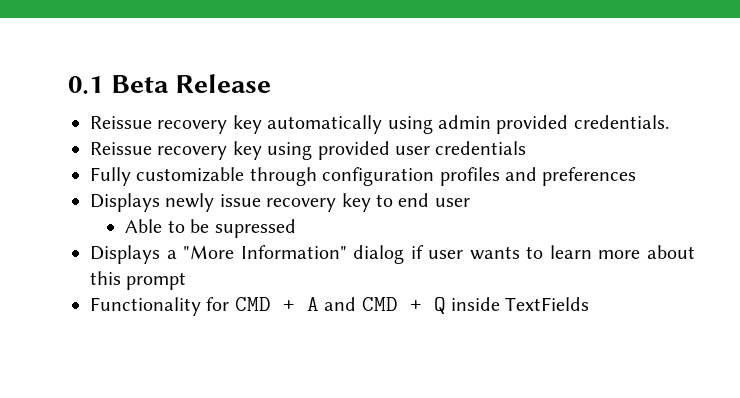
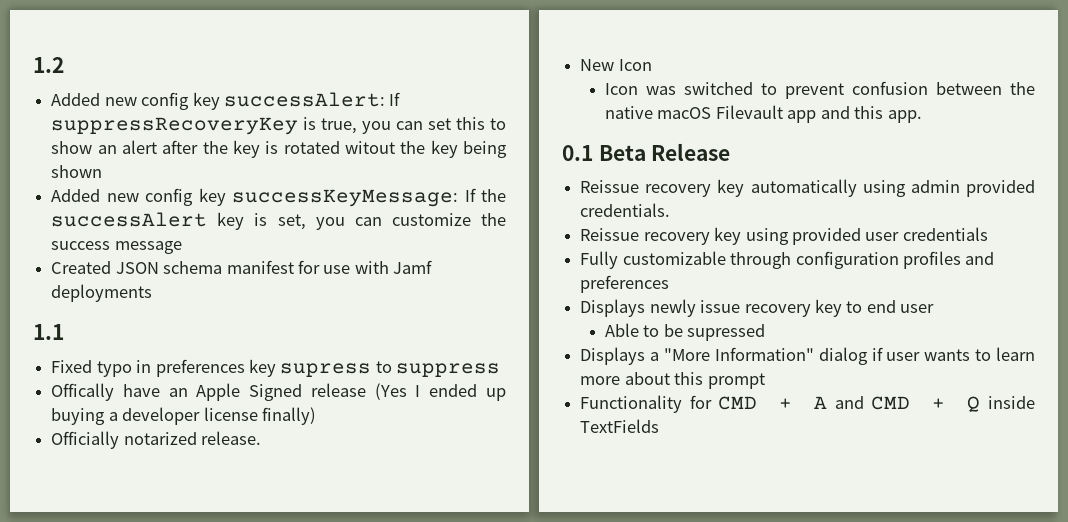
+ 1.2
+ Added new config key successAlert: If suppressRecoveryKey is true, you can set this to show an alert after the key is rotated witout the key being shown
+ Added new config key successKeyMessage: If the successAlert key is set, you can customize the success message
+ Created JSON schema manifest for use with Jamf deployments
+ 1.1
+ Fixed typo in preferences key supress to suppress
+ Offically have an Apple Signed release (Yes I ended up buying a developer license finally)
+ Officially notarized release.
+ New Icon
+ Icon was switched to prevent confusion between the native macOS Filevault app and this app.

